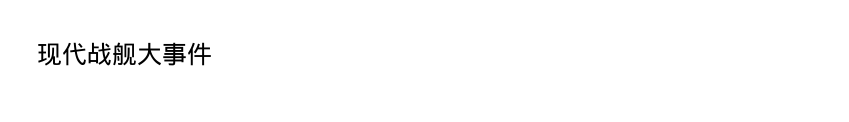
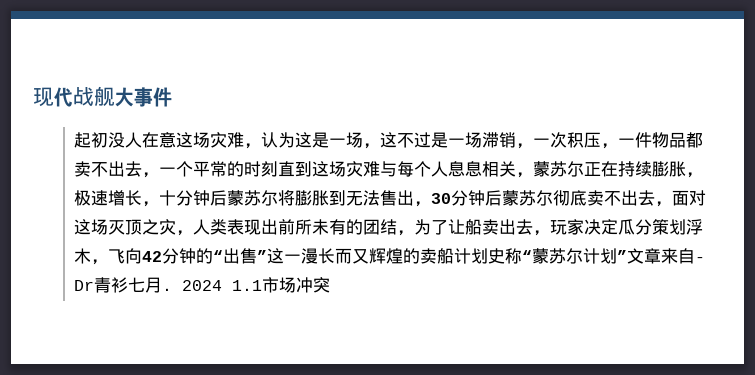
+ 起初没人在意这场灾难，认为这是一场，这不过是一场滞销，一次积压，一件物品都卖不出去，一个平常的时刻直到这场灾难与每个人息息相关，蒙苏尔正在持续膨胀，极速增长，十分钟后蒙苏尔将膨胀到无法售出，30分钟后蒙苏尔彻底卖不出去，面对这场灭顶之灾，人类表现出前所未有的团结，为了让船卖出去，玩家决定瓜分策划浮木，飞向42分钟的“出售”这一漫长而又辉煌的卖船计划史称“蒙苏尔计划”文章来自- Dr青衫七月. 2024 1.1市场冲突

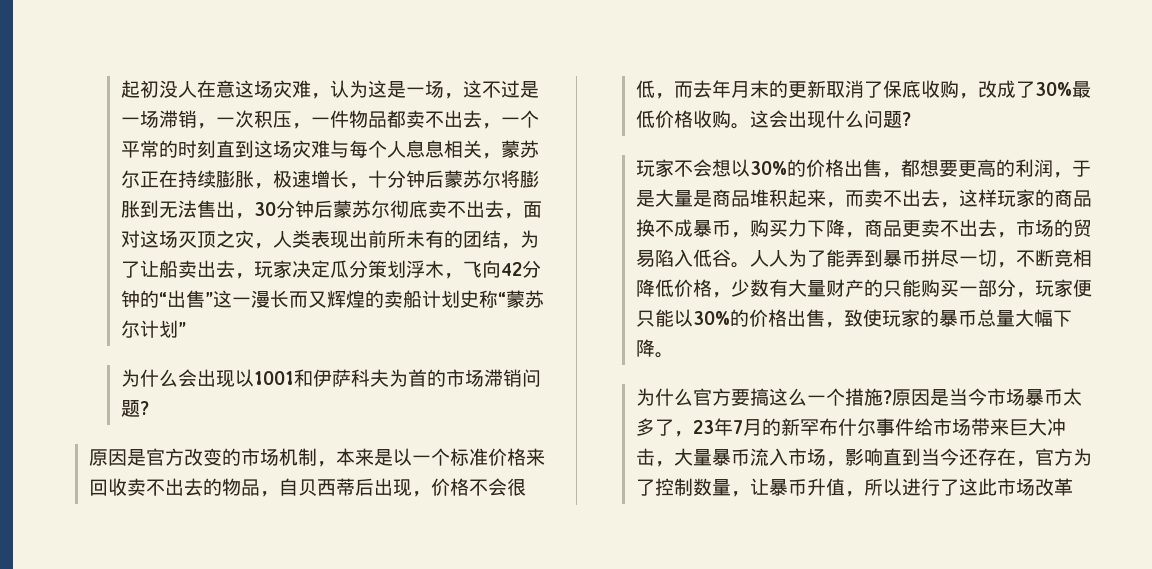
- 现代战舰大事件
- 起初没人在意这场灾难，认为这是一场，这不过是一场滞销，一次积压，一件物品都卖不出去，一个平常的时刻直到这场灾难与每个人息息相关，蒙苏尔正在持续膨胀，极速增长，十分钟后蒙苏尔将膨胀到无法售出，30分钟后蒙苏尔彻底卖不出去，面对这场灭顶之灾，人类表现出前所未有的团结，为了让船卖出去，玩家决定瓜分策划浮木，飞向42分钟的“出售”这一漫长而又辉煌的卖船计划史称“蒙苏尔计划”文章来自- Dr青衫七月. 2024 1.1市场冲突
+ 起初没人在意这场灾难，认为这是一场，这不过是一场滞销，一次积压，一件物品都卖不出去，一个平常的时刻直到这场灾难与每个人息息相关，蒙苏尔正在持续膨胀，极速增长，十分钟后蒙苏尔将膨胀到无法售出，30分钟后蒙苏尔彻底卖不出去，面对这场灭顶之灾，人类表现出前所未有的团结，为了让船卖出去，玩家决定瓜分策划浮木，飞向42分钟的“出售”这一漫长而又辉煌的卖船计划史称“蒙苏尔计划”
+ 为什么会出现以1001和伊萨科夫为首的市场滞销问题?
+ 原因是官方改变的市场机制，本来是以一个标准价格来回收卖不出去的物品，自贝西蒂后出现，价格不会很低，而去年月末的更新取消了保底收购，改成了30%最低价格收购。这会出现什么问题?
+ 玩家不会想以30%的价格出售，都想要更高的利润，于是大量是商品堆积起来，而卖不出去，这样玩家的商品换不成暴币，购买力下降，商品更卖不出去，市场的贸易陷入低谷。人人为了能弄到暴币拼尽一切，不断竞相降低价格，少数有大量财产的只能购买一部分，玩家便只能以30%的价格出售，致使玩家的暴币总量大幅下降。
+ 为什么官方要搞这么一个措施?原因是当今市场暴币太多了，23年7月的新罕布什尔事件给市场带来巨大冲击，大量暴币流入市场，影响直到当今还存在，官方为了控制数量，让暴币升值，所以进行了这此市场改革

